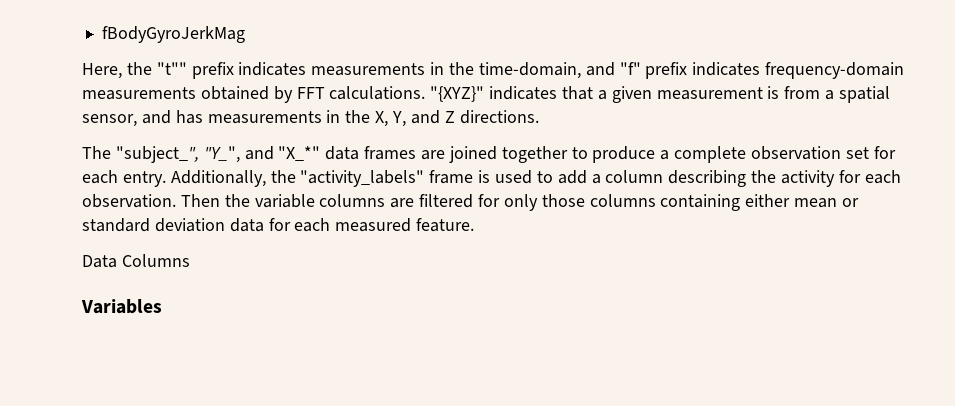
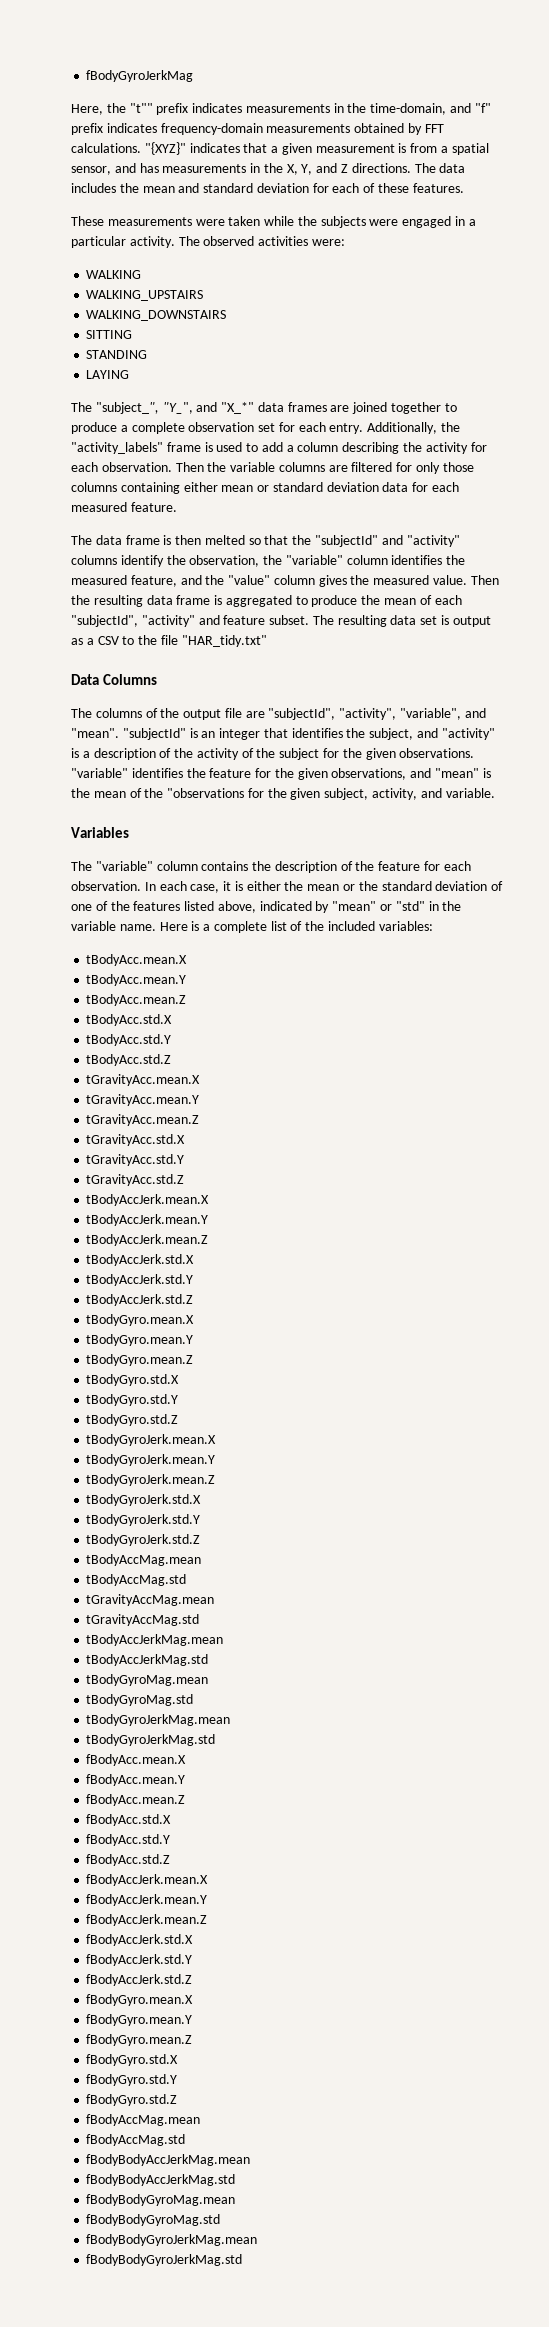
+ The data includes the mean and standard deviation for each of these features.
+ These measurements were taken while the subjects were engaged in a particular activity. The observed activities were:
+ WALKING
+ WALKING_UPSTAIRS
+ WALKING_DOWNSTAIRS
+ SITTING
+ STANDING
+ LAYING
+ The data frame is then melted so that the "subjectId" and "activity" columns identify the observation, the "variable" column identifies the measured feature, and the "value" column gives the measured value. Then the resulting data frame is aggregated to produce the mean of each "subjectId", "activity" and feature subset. The resulting data set is output as a CSV to the file "HAR_tidy.txt"
  Data Columns
+ The columns of the output file are "subjectId", "activity", "variable", and "mean". "subjectId" is an integer that identifies the subject, and "activity" is a description of the activity of the subject for the given observations. "variable" identifies the feature for the given observations, and "mean" is the mean of the "observations for the given subject, activity, and variable.
  Variables
+ The "variable" column contains the description of the feature for each observation. In each case, it is either the mean or the standard deviation of one of the features listed above, indicated by "mean" or "std" in the variable name. Here is a complete list of the included variables:
+ tBodyAcc.mean.X
+ tBodyAcc.mean.Y
+ tBodyAcc.mean.Z
+ tBodyAcc.std.X
+ tBodyAcc.std.Y
+ tBodyAcc.std.Z
+ tGravityAcc.mean.X
+ tGravityAcc.mean.Y
+ tGravityAcc.mean.Z
+ tGravityAcc.std.X
+ tGravityAcc.std.Y
+ tGravityAcc.std.Z
+ tBodyAccJerk.mean.X
+ tBodyAccJerk.mean.Y
+ tBodyAccJerk.mean.Z
+ tBodyAccJerk.std.X
+ tBodyAccJerk.std.Y
+ tBodyAccJerk.std.Z
+ tBodyGyro.mean.X
+ tBodyGyro.mean.Y
+ tBodyGyro.mean.Z
+ tBodyGyro.std.X
+ tBodyGyro.std.Y
+ tBodyGyro.std.Z
+ tBodyGyroJerk.mean.X
+ tBodyGyroJerk.mean.Y
+ tBodyGyroJerk.mean.Z
+ tBodyGyroJerk.std.X
+ tBodyGyroJerk.std.Y
+ tBodyGyroJerk.std.Z
+ tBodyAccMag.mean
+ tBodyAccMag.std
+ tGravityAccMag.mean
+ tGravityAccMag.std
+ tBodyAccJerkMag.mean
+ tBodyAccJerkMag.std
+ tBodyGyroMag.mean
+ tBodyGyroMag.std
+ tBodyGyroJerkMag.mean
+ tBodyGyroJerkMag.std
+ fBodyAcc.mean.X
+ fBodyAcc.mean.Y
+ fBodyAcc.mean.Z
+ fBodyAcc.std.X
+ fBodyAcc.std.Y
+ fBodyAcc.std.Z
+ fBodyAccJerk.mean.X
+ fBodyAccJerk.mean.Y
+ fBodyAccJerk.mean.Z
+ fBodyAccJerk.std.X
+ fBodyAccJerk.std.Y
+ fBodyAccJerk.std.Z
+ fBodyGyro.mean.X
+ fBodyGyro.mean.Y
+ fBodyGyro.mean.Z
+ fBodyGyro.std.X
+ fBodyGyro.std.Y
+ fBodyGyro.std.Z
+ fBodyAccMag.mean
+ fBodyAccMag.std
+ fBodyBodyAccJerkMag.mean
+ fBodyBodyAccJerkMag.std
+ fBodyBodyGyroMag.mean
+ fBodyBodyGyroMag.std
+ fBodyBodyGyroJerkMag.mean
+ fBodyBodyGyroJerkMag.std

